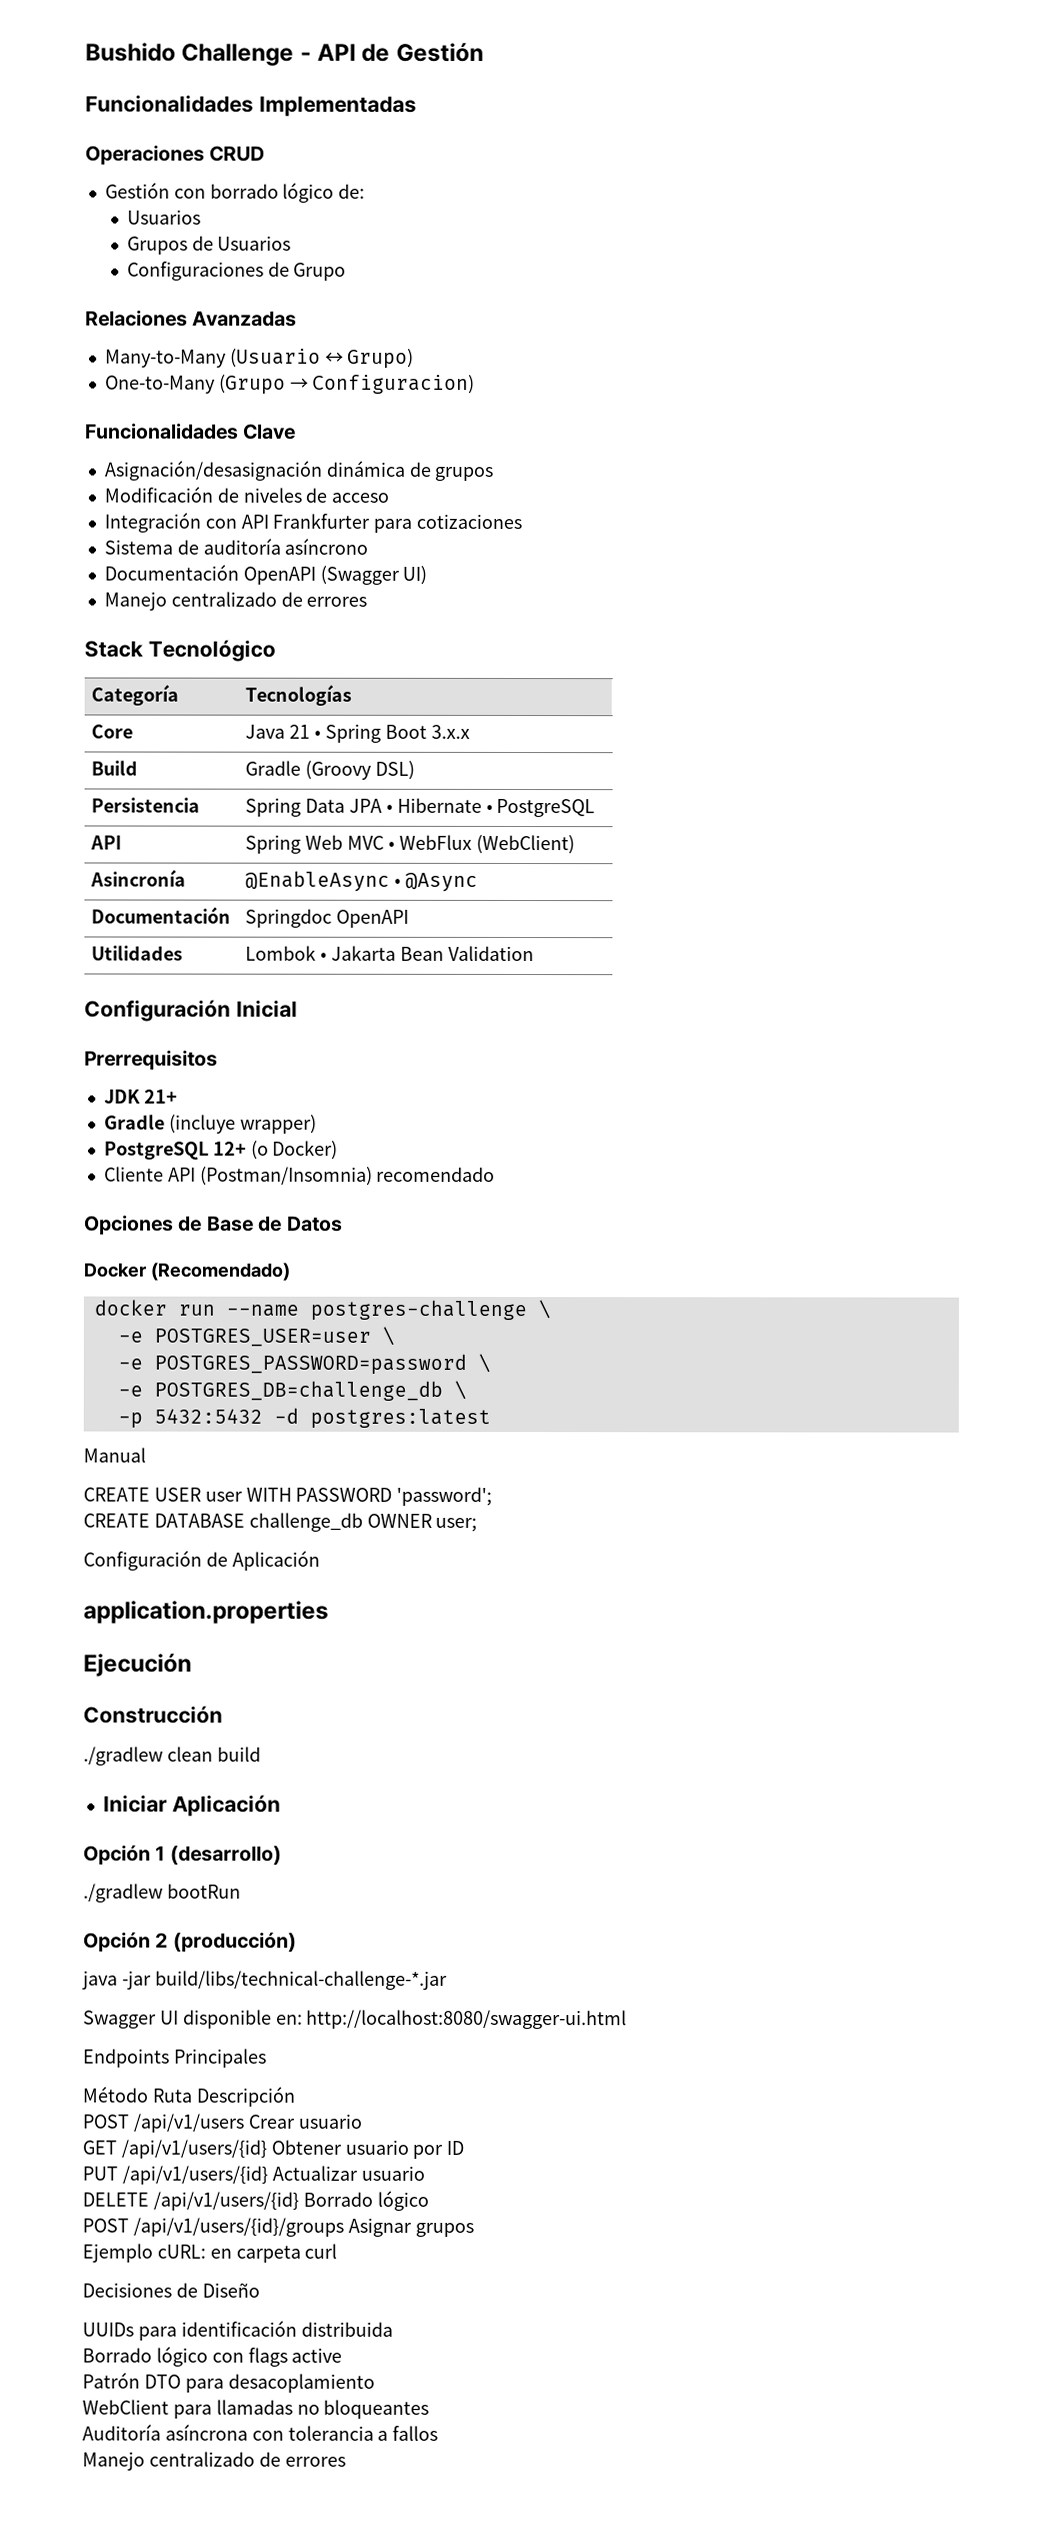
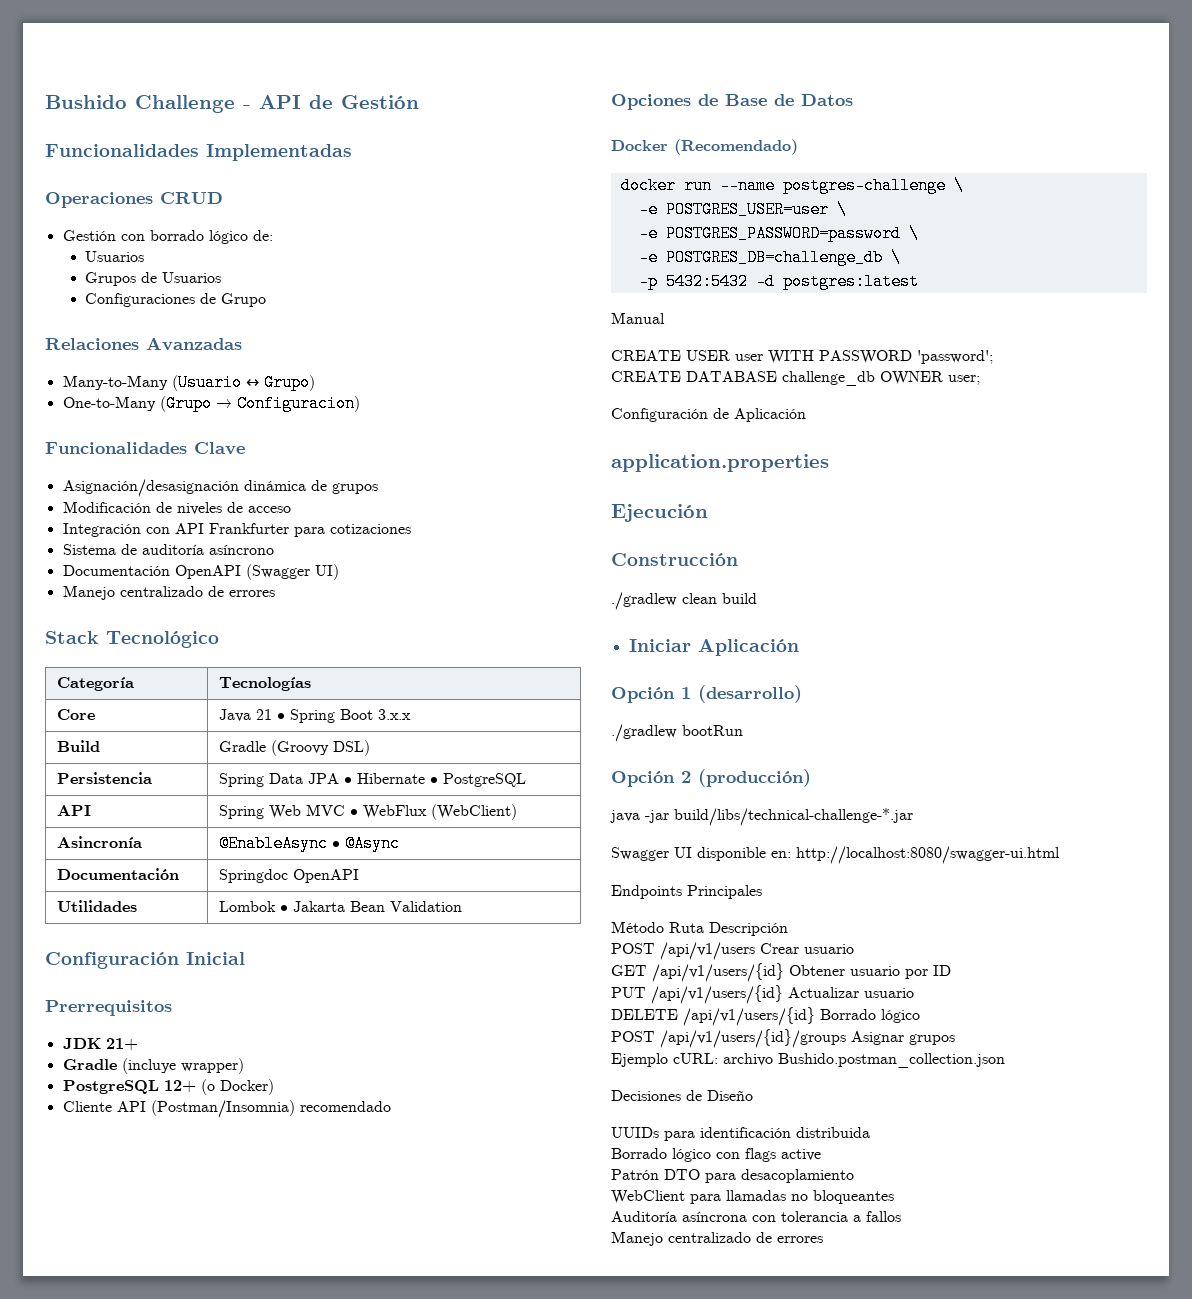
- Ejemplo cURL: en carpeta curl
+ Ejemplo cURL: archivo Bushido.postman_collection.json

